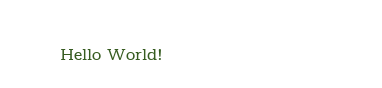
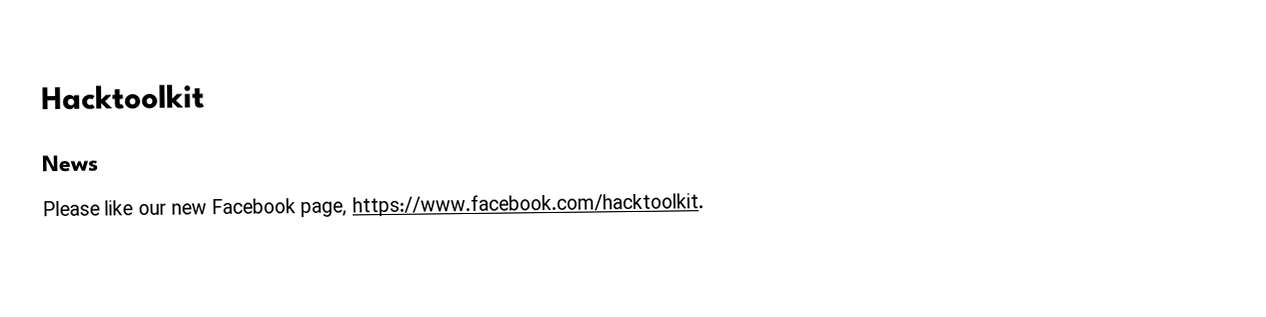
- Hello World!
+ Hacktoolkit
+ News
+ Please like our new Facebook page, https://www.facebook.com/hacktoolkit.

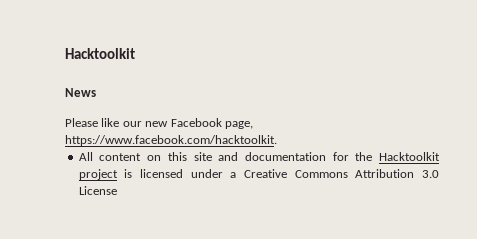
+ All content on this site and documentation for the Hacktoolkit project is licensed under a Creative Commons Attribution 3.0 License

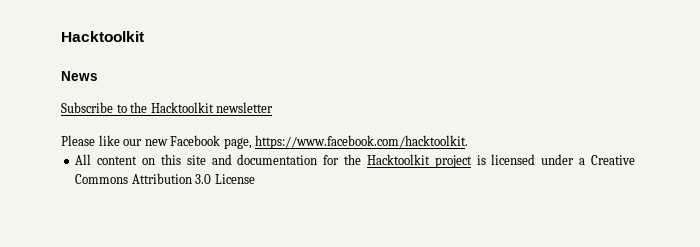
+ Subscribe to the Hacktoolkit newsletter

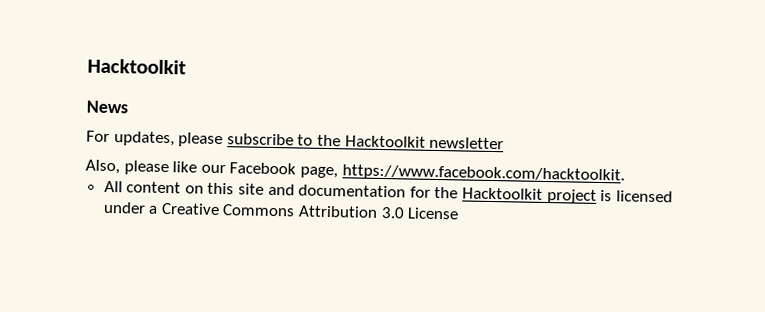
- Subscribe to the Hacktoolkit newsletter
+ For updates, please subscribe to the Hacktoolkit newsletter
- Please like our new Facebook page, https://www.facebook.com/hacktoolkit.
+ Also, please like our Facebook page, https://www.facebook.com/hacktoolkit.

